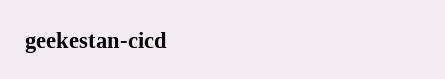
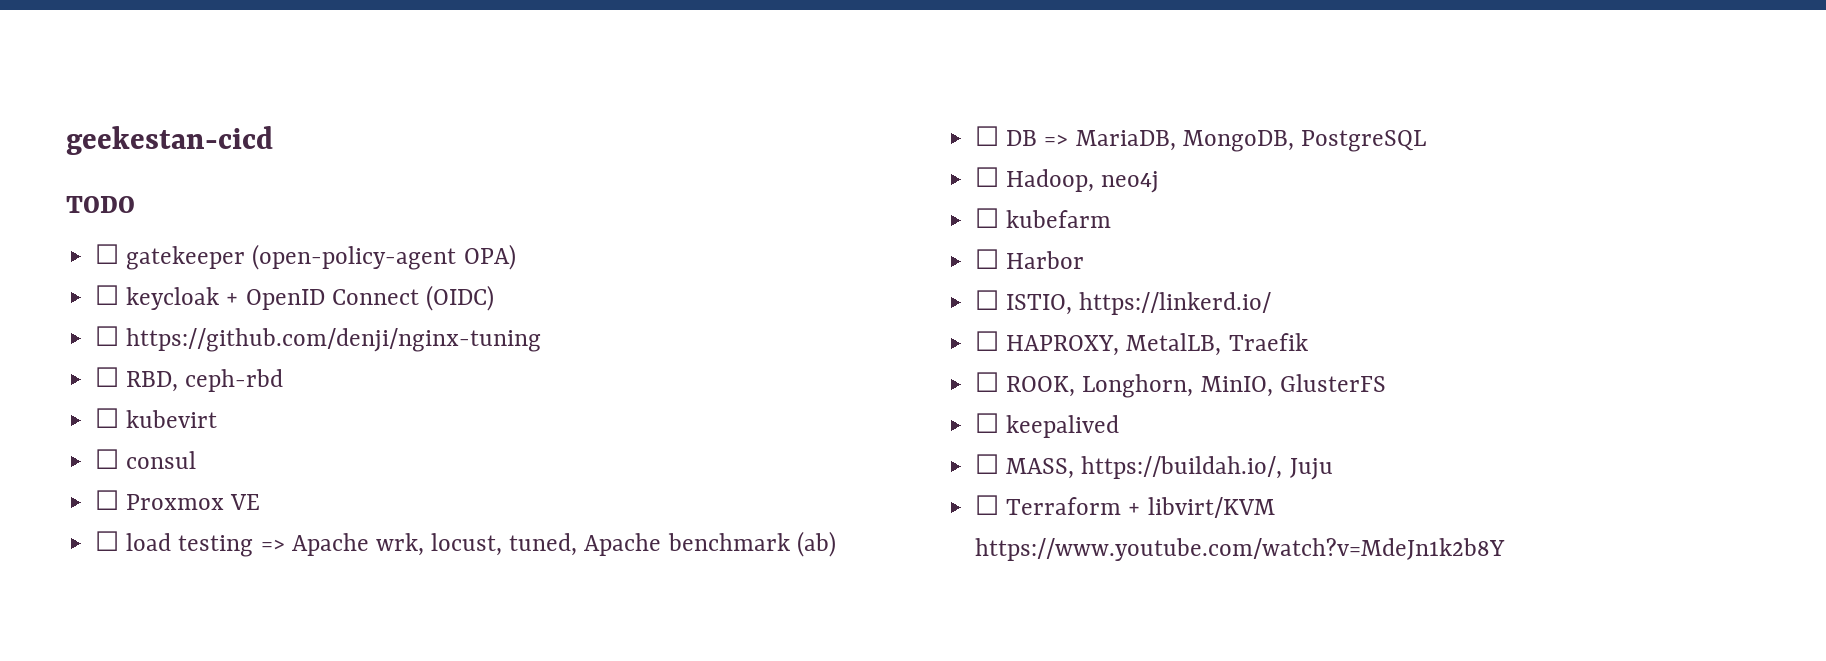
+ TODO
+ ☐ gatekeeper (open-policy-agent OPA)
+ ☐ keycloak + OpenID Connect (OIDC)
+ ☐ https://github.com/denji/nginx-tuning
+ ☐ RBD, ceph-rbd
+ ☐ kubevirt
+ ☐ consul
+ ☐ Proxmox VE
+ ☐ load testing => Apache wrk, locust, tuned, Apache benchmark (ab)
+ ☐ DB => MariaDB, MongoDB, PostgreSQL
+ ☐ Hadoop, neo4j
+ ☐ kubefarm
+ ☐ Harbor
+ ☐ ISTIO, https://linkerd.io/
+ ☐ HAPROXY, MetalLB, Traefik
+ ☐ ROOK, Longhorn, MinIO, GlusterFS
+ ☐ keepalived
+ ☐ MASS, https://buildah.io/, Juju
+ ☐ Terraform + libvirt/KVM https://www.youtube.com/watch?v=MdeJn1k2b8Y

